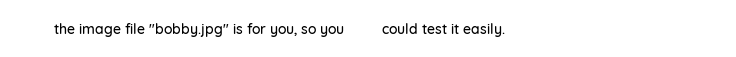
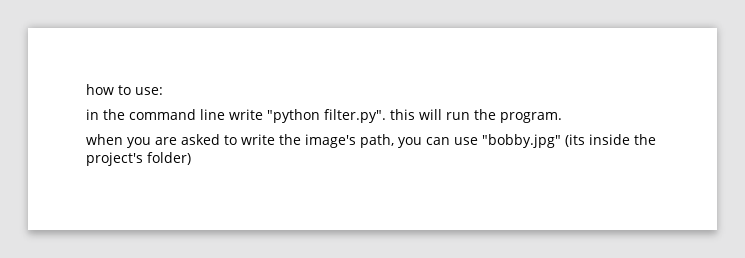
- the image file "bobby.jpg" is for you, so you could test it easily.
+ how to use:
+ in the command line write "python filter.py". this will run the program.
+ when you are asked to write the image's path, you can use "bobby.jpg" (its inside the project's folder)

